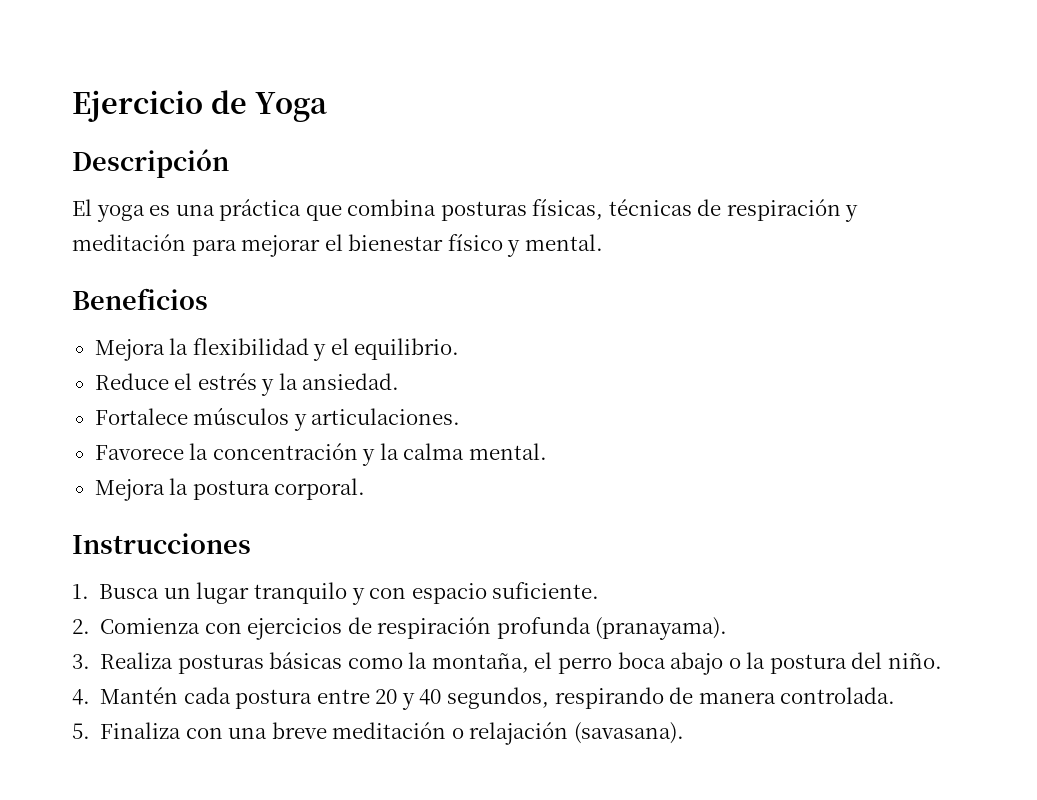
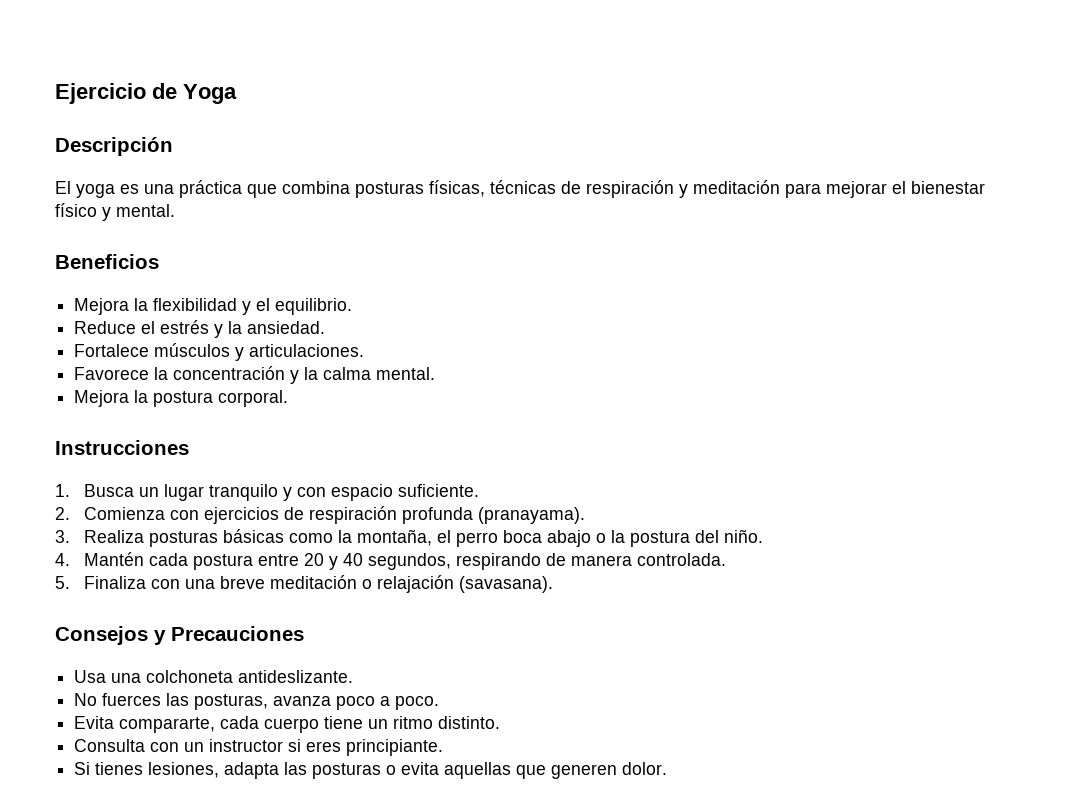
+ Consejos y Precauciones
+ Usa una colchoneta antideslizante.
+ No fuerces las posturas, avanza poco a poco.
+ Evita compararte, cada cuerpo tiene un ritmo distinto.
+ Consulta con un instructor si eres principiante.
+ Si tienes lesiones, adapta las posturas o evita aquellas que generen dolor.

